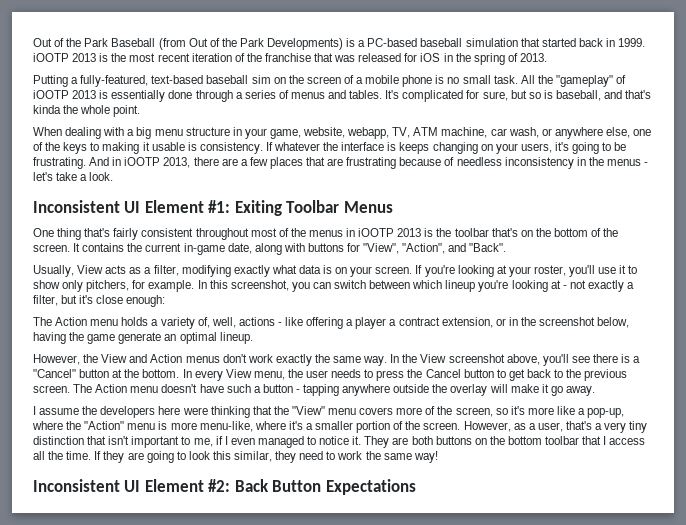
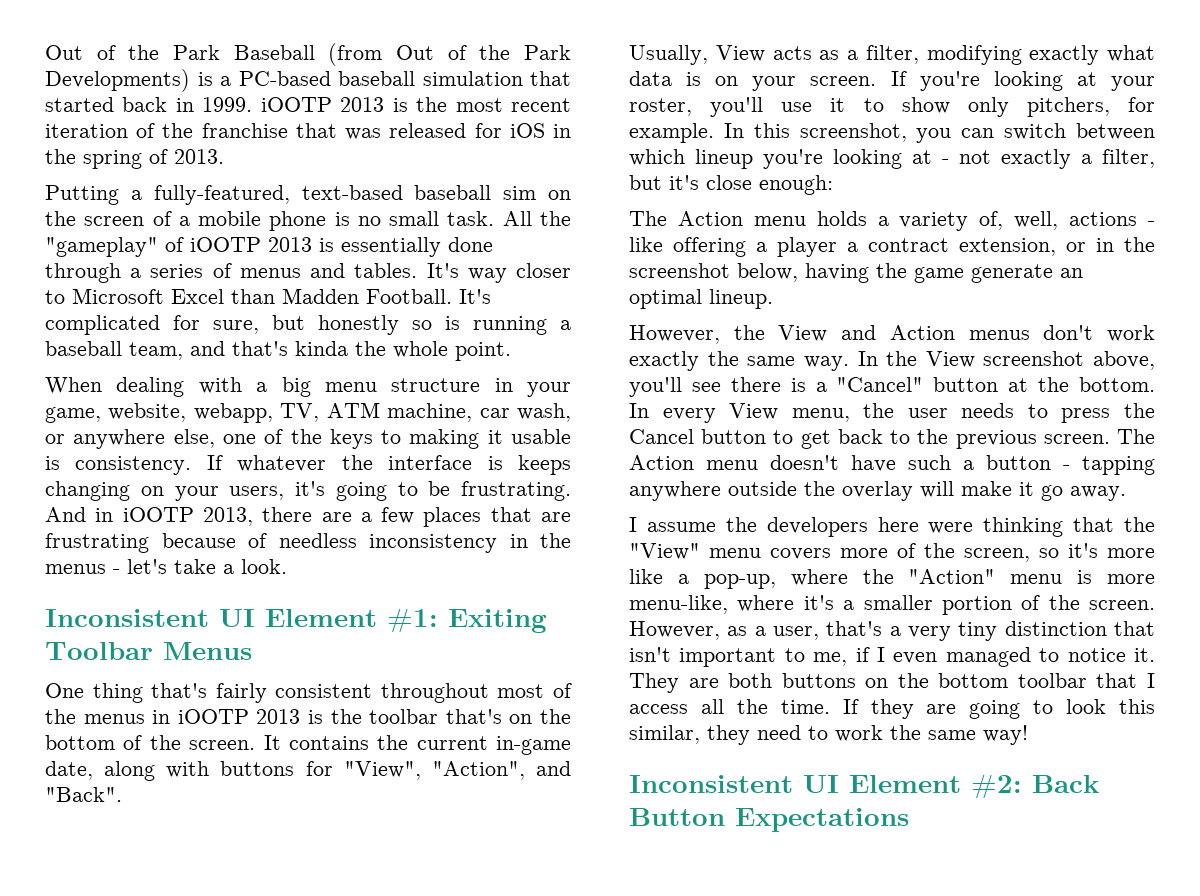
- It's complicated for sure, but so is baseball, and that's kinda the whole point.
+ It's way closer to Microsoft Excel than Madden Football. It's complicated for sure, but honestly so is running a baseball team, and that's kinda the whole point.

